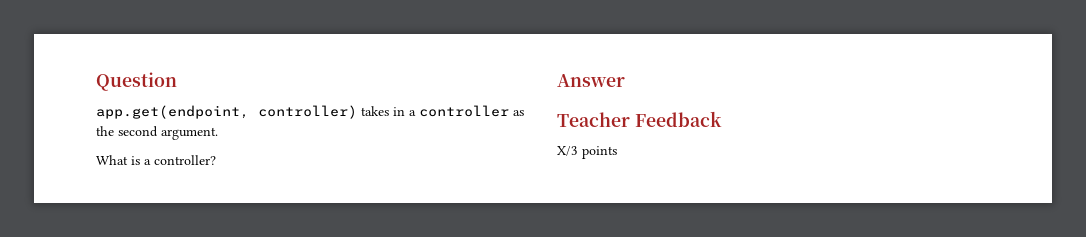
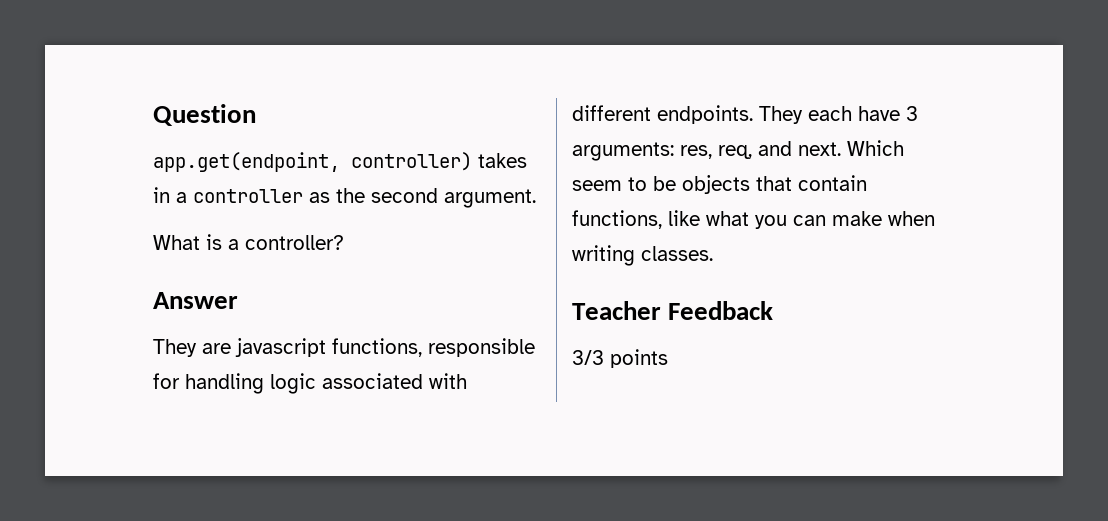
+ They are javascript functions, responsible for handling logic associated with different endpoints. They each have 3 arguments: res, req, and next. Which seem to be objects that contain functions, like what you can make when writing classes.
- X/3 points
+ 3/3 points

